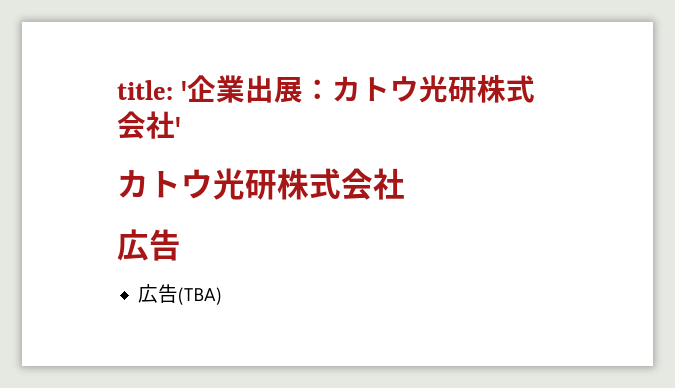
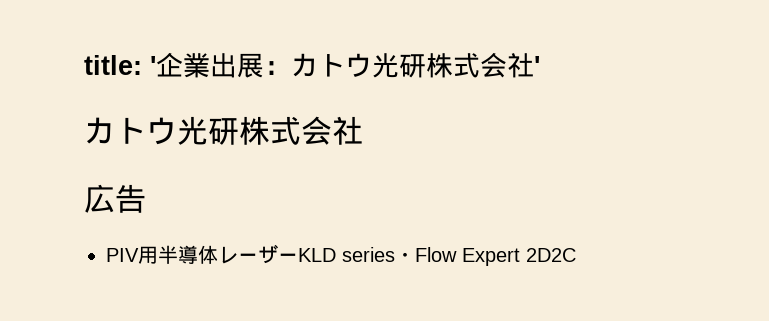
- 広告(TBA)
+ PIV用半導体レーザーKLD series・Flow Expert 2D2C

